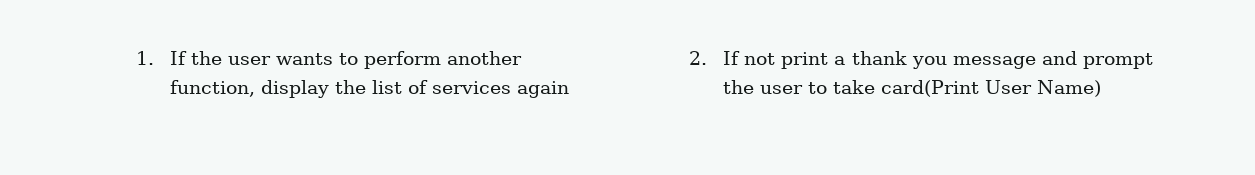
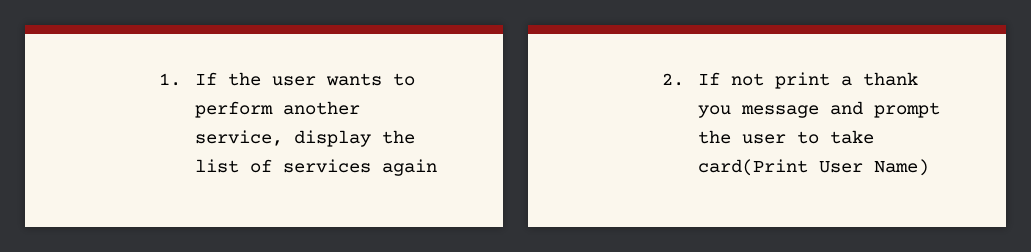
- 1. If the user wants to perform another function, display the list of services again
+ 1. If the user wants to perform another service, display the list of services again

